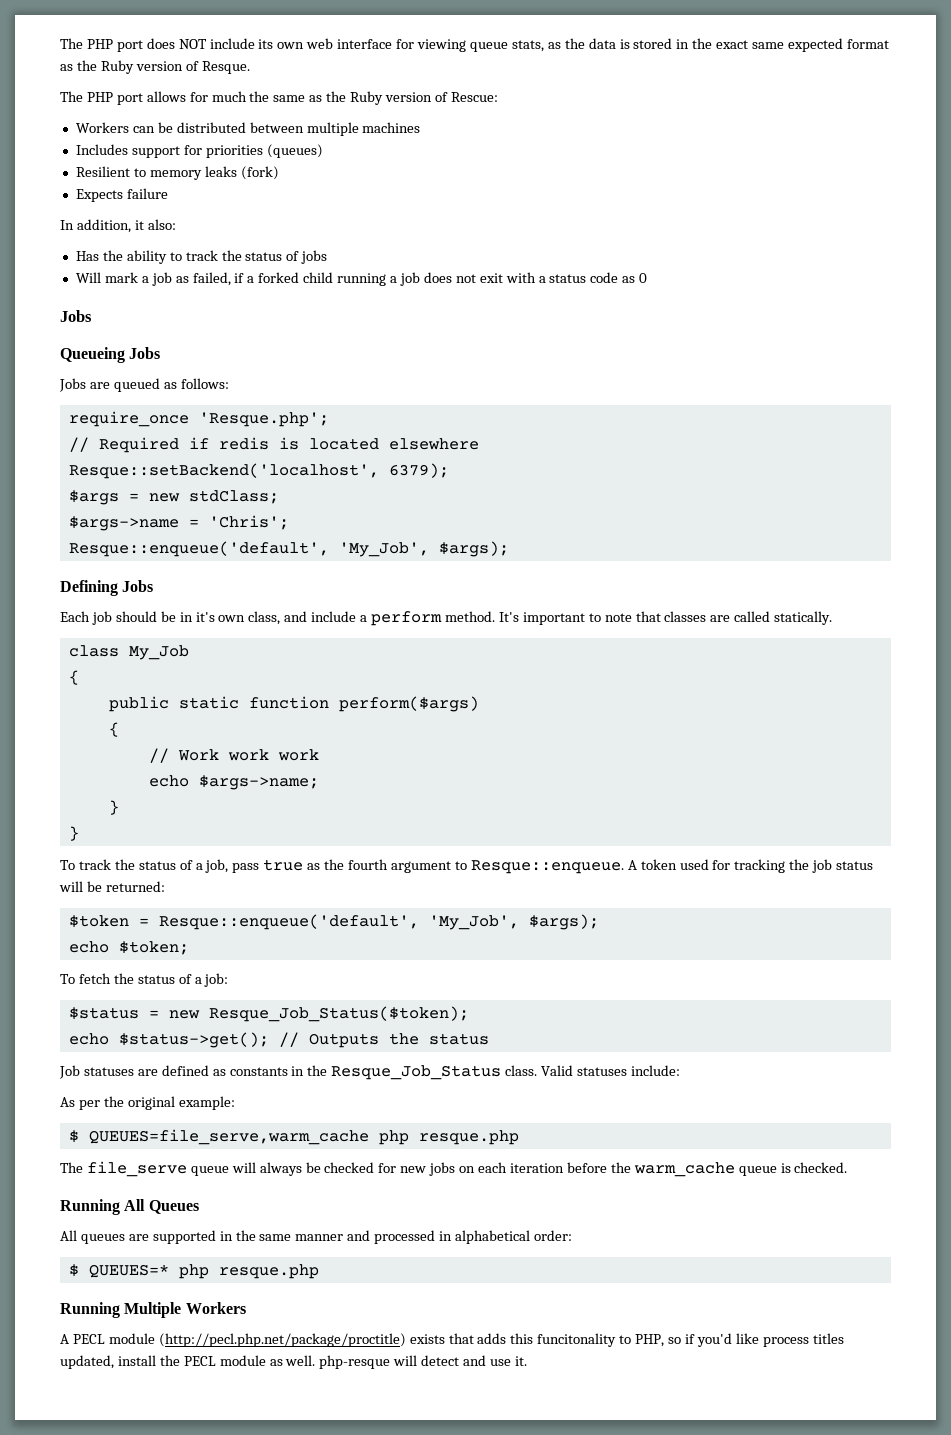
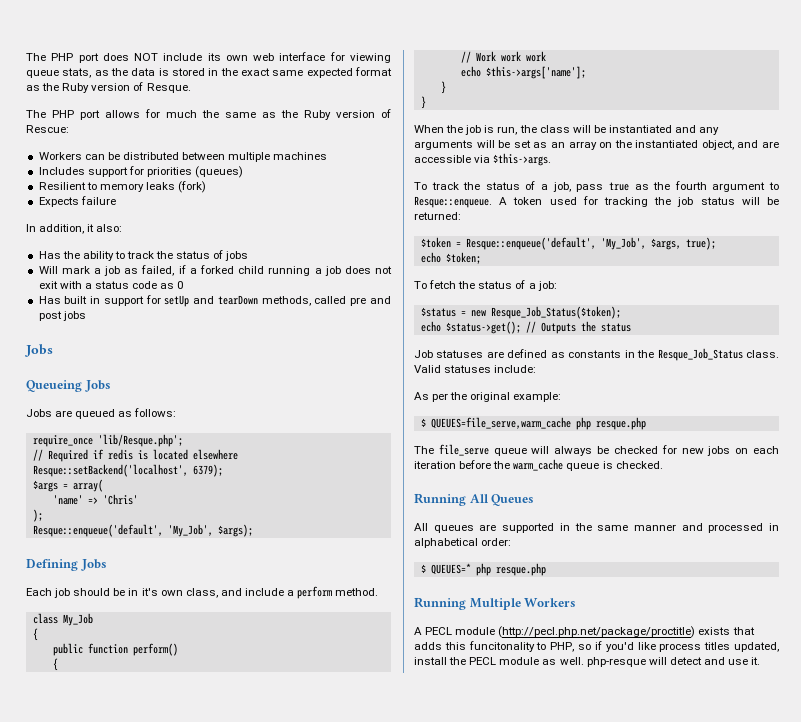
+ Has built in support for setUp and tearDown methods, called pre and post jobs
- require_once 'Resque.php';
+ require_once 'lib/Resque.php';
- $args = new stdClass;
- $args->name = 'Chris';
+ $args = array(
+ 'name' => 'Chris'
+ );
- It's important to note that classes are called statically.
- public static function perform($args)
+ public function perform()
- echo $args->name;
+ echo $this->args['name'];
+ When the job is run, the class will be instantiated and any arguments will be set as an array on the instantiated object, and are accessible via $this->args.
- $token = Resque::enqueue('default', 'My_Job', $args);
+ $token = Resque::enqueue('default', 'My_Job', $args, true);

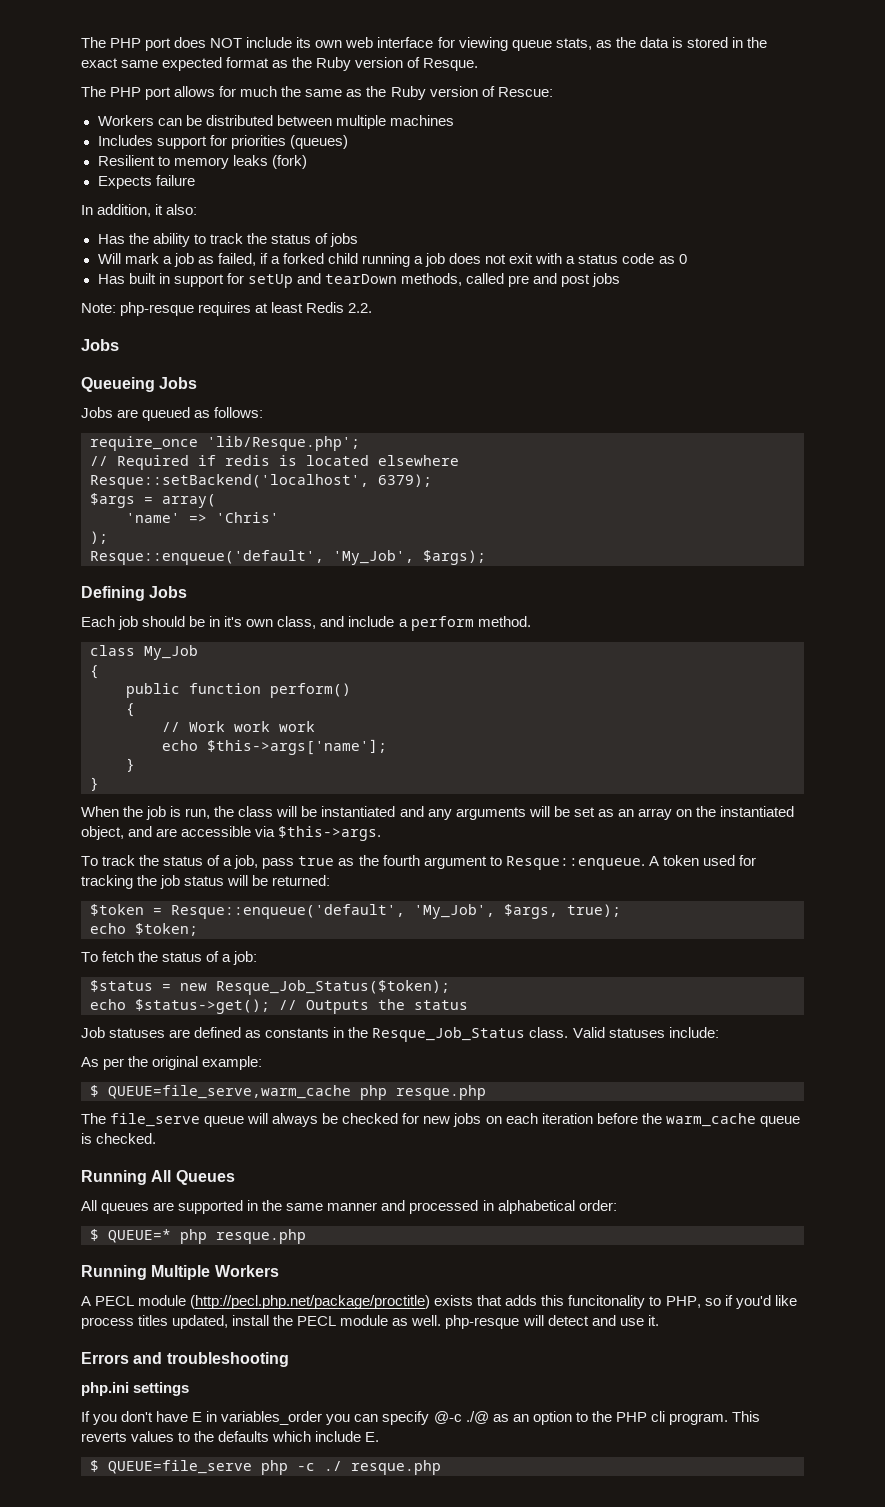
+ Note: php-resque requires at least Redis 2.2.
- $ QUEUES=file_serve,warm_cache php resque.php
+ $ QUEUE=file_serve,warm_cache php resque.php
- $ QUEUES=* php resque.php
+ $ QUEUE=* php resque.php
+ Errors and troubleshooting
+ php.ini settings
+ If you don't have E in variables_order you can specify @-c ./@ as an option to the PHP cli program. This reverts values to the defaults which include E.
+ $ QUEUE=file_serve php -c ./ resque.php

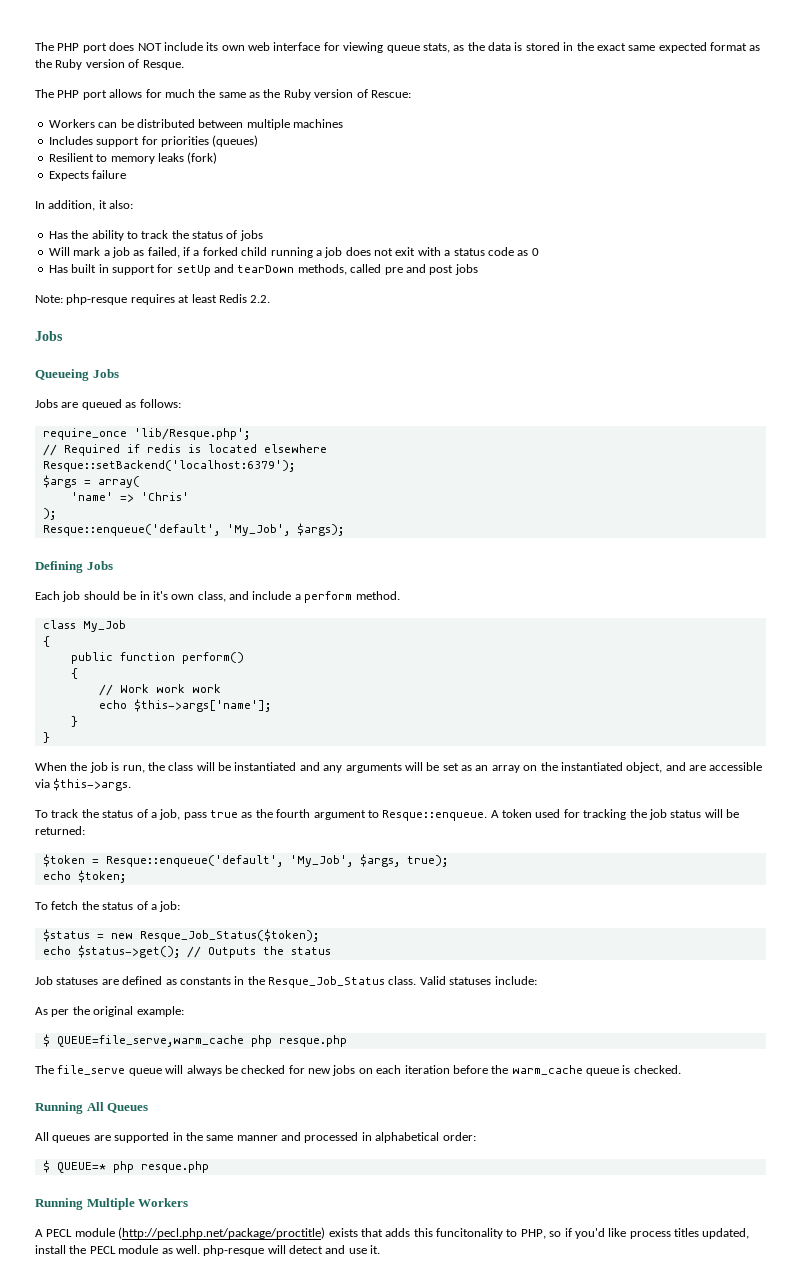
- Resque::setBackend('localhost', 6379);
+ Resque::setBackend('localhost:6379');
- Errors and troubleshooting
- php.ini settings
- If you don't have E in variables_order you can specify @-c ./@ as an option to the PHP cli program. This reverts values to the defaults which include E.
- $ QUEUE=file_serve php -c ./ resque.php

